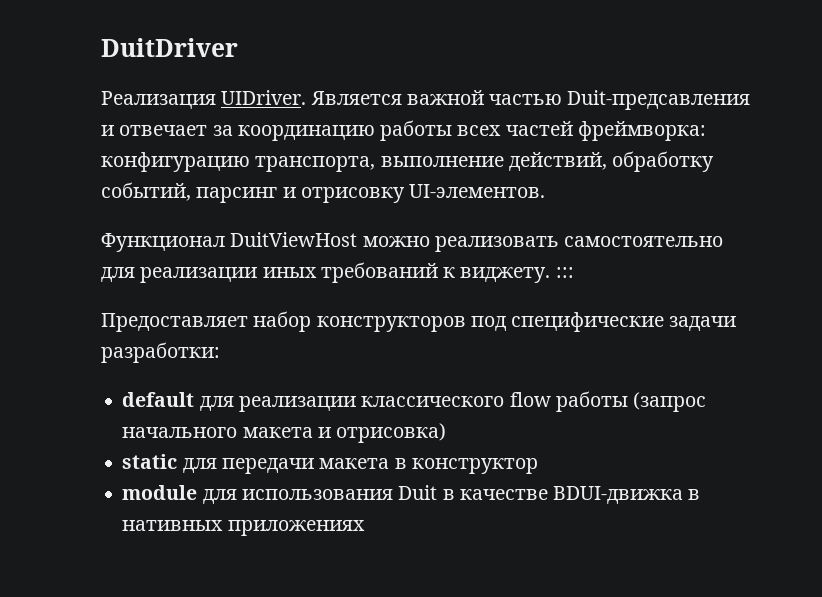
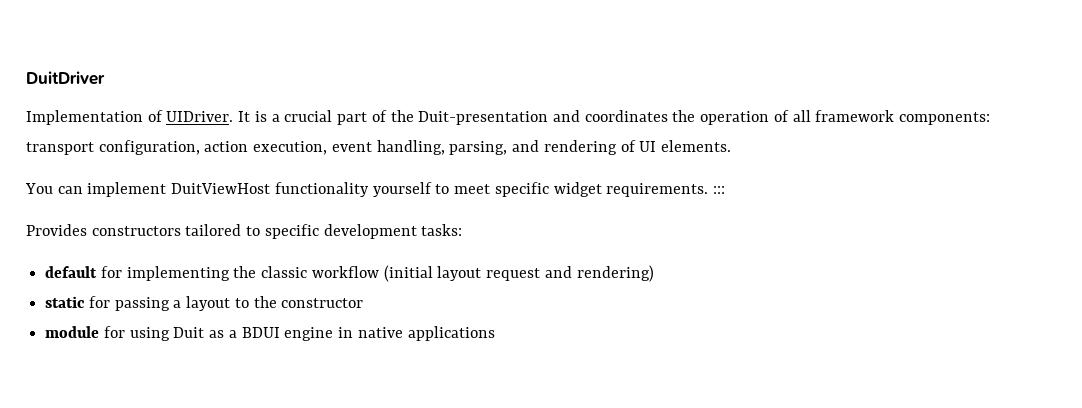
- Реализация UIDriver. Является важной частью Duit-предсавления и отвечает за координацию работы всех частей фреймворка: конфигурацию транспорта, выполнение действий, обработку событий, парсинг и отрисовку UI-элементов.
- Функционал DuitViewHost можно реализовать самостоятельно для реализации иных требований к виджету. :::
- Предоставляет набор конструкторов под специфические задачи разработки:
- default для реализации классического flow работы (запрос начального макета и отрисовка)
- static для передачи макета в конструктор
- module для использования Duit в качестве BDUI-движка в нативных приложениях
+ Implementation of UIDriver. It is a crucial part of the Duit-presentation and coordinates the operation of all framework components: transport configuration, action execution, event handling, parsing, and rendering of UI elements.
+ You can implement DuitViewHost functionality yourself to meet specific widget requirements. :::
+ Provides constructors tailored to specific development tasks:
+ default for implementing the classic workflow (initial layout request and rendering)
+ static for passing a layout to the constructor
+ module for using Duit as a BDUI engine in native applications

